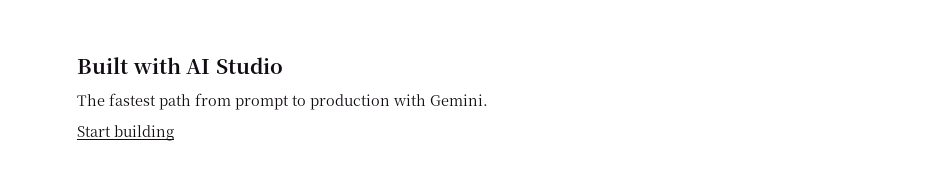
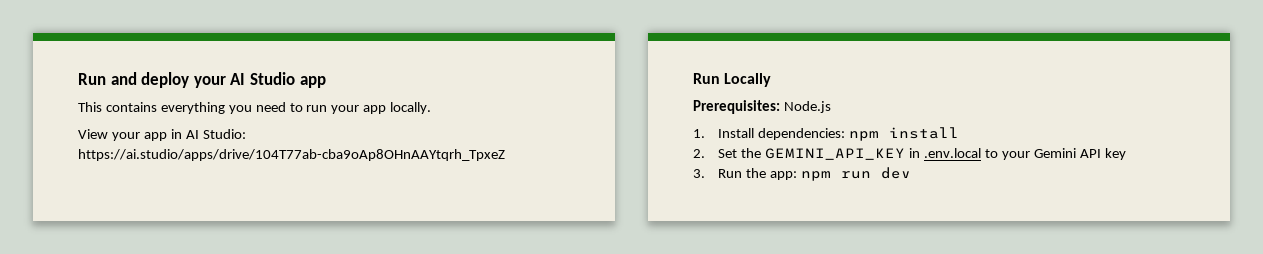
- Built with AI Studio
- The fastest path from prompt to production with Gemini.
- Start building
+ Run and deploy your AI Studio app
+ This contains everything you need to run your app locally.
+ View your app in AI Studio: https://ai.studio/apps/drive/104T77ab-cba9oAp8OHnAAYtqrh_TpxeZ
+ Run Locally
+ Prerequisites: Node.js
+ 1. Install dependencies: npm install
+ 2. Set the GEMINI_API_KEY in .env.local to your Gemini API key
+ 3. Run the app: npm run dev

